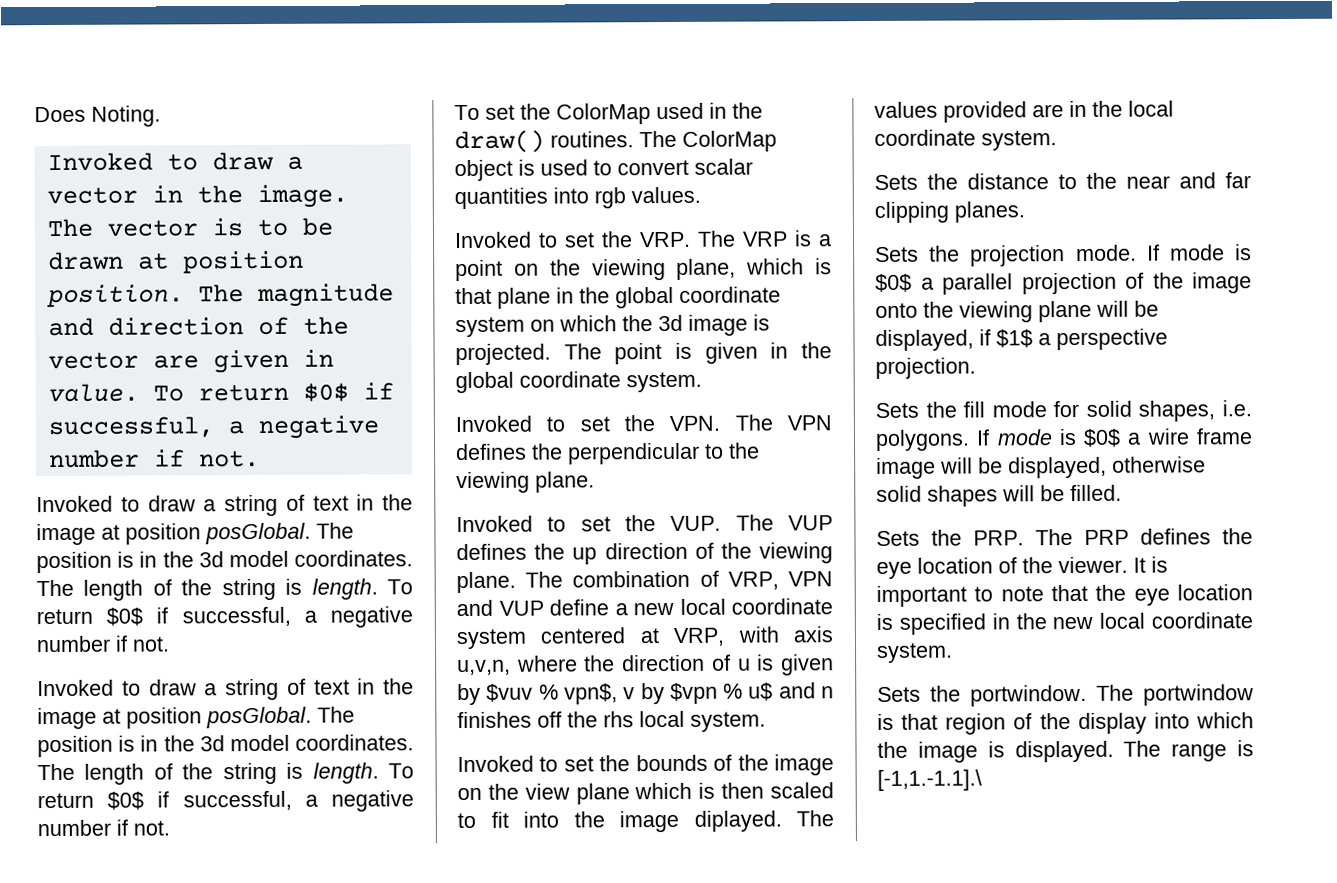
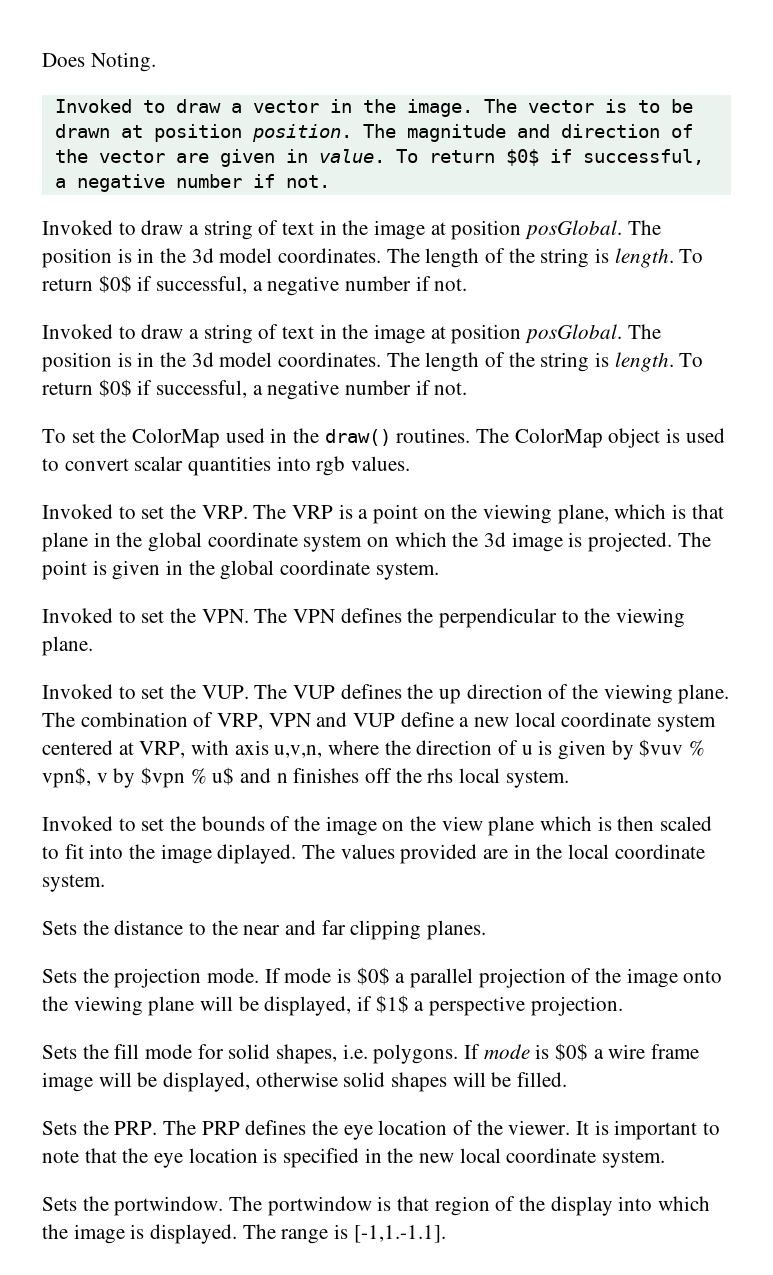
- The range is [-1,1.-1.1].\
+ The range is [-1,1.-1.1].

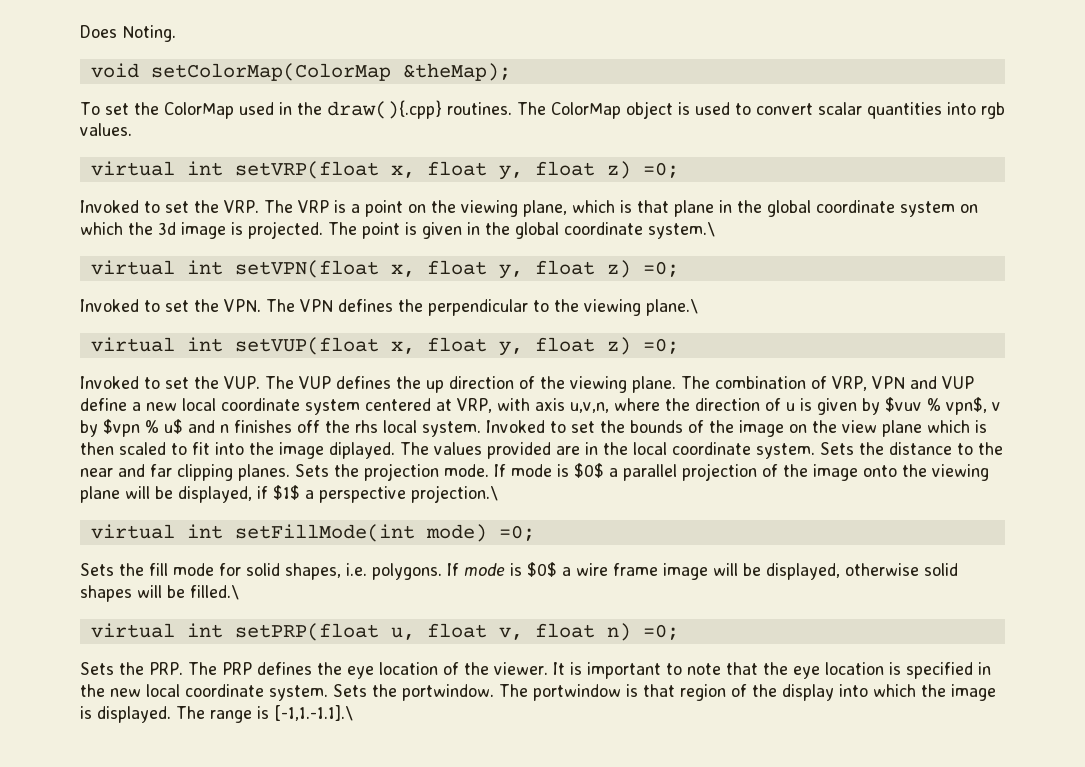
- Invoked to draw a vector in the image. The vector is to be drawn at position position. The magnitude and direction of the vector are given in value. To return $0$ if successful, a negative number if not.
- Invoked to draw a string of text in the image at position posGlobal. The position is in the 3d model coordinates. The length of the string is length. To return $0$ if successful, a negative number if not.
- Invoked to draw a string of text in the image at position posGlobal. The position is in the 3d model coordinates. The length of the string is length. To return $0$ if successful, a negative number if not.
+ void setColorMap(ColorMap &theMap);
- To set the ColorMap used in the draw() routines.
+ To set the ColorMap used in the draw(){.cpp} routines.
+ virtual int setVRP(float x, float y, float z) =0;
- The point is given in the global coordinate system.
+ The point is given in the global coordinate system.\
+ virtual int setVPN(float x, float y, float z) =0;
- Invoked to set the VPN. The VPN defines the perpendicular to the viewing plane.
+ Invoked to set the VPN. The VPN defines the perpendicular to the viewing plane.\
+ virtual int setVUP(float x, float y, float z) =0;
- The combination of VRP, VPN and VUP define a new local coordinate system centered at VRP, with axis u,v,n, where the direction of u is given by $vuv % vpn$, v by $vpn % u$ and n finishes off the rhs local system.
- Invoked to set the bounds of the image on the view plane which is then scaled to fit into the image diplayed.
+ The combination of VRP, VPN and VUP define a new local coordinate system centered at VRP, with axis u,v,n, where the direction of u is given by $vuv % vpn$, v by $vpn % u$ and n finishes off the rhs local system. Invoked to set the bounds of the image on the view plane which is then scaled to fit into the image diplayed.
- The values provided are in the local coordinate system.
- Sets the distance to the near and far clipping planes.
- Sets the projection mode.
+ The values provided are in the local coordinate system. Sets the distance to the near and far clipping planes. Sets the projection mode.
- If mode is $0$ a parallel projection of the image onto the viewing plane will be displayed, if $1$ a perspective projection.
+ If mode is $0$ a parallel projection of the image onto the viewing plane will be displayed, if $1$ a perspective projection.\
+ virtual int setFillMode(int mode) =0;
- If mode is $0$ a wire frame image will be displayed, otherwise solid shapes will be filled.
+ If mode is $0$ a wire frame image will be displayed, otherwise solid shapes will be filled.\
+ virtual int setPRP(float u, float v, float n) =0;
- It is important to note that the eye location is specified in the new local coordinate system.
- Sets the portwindow.
+ It is important to note that the eye location is specified in the new local coordinate system. Sets the portwindow.
- The range is [-1,1.-1.1].
+ The range is [-1,1.-1.1].\

